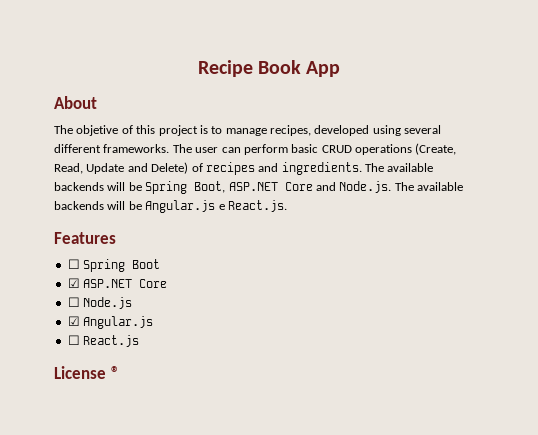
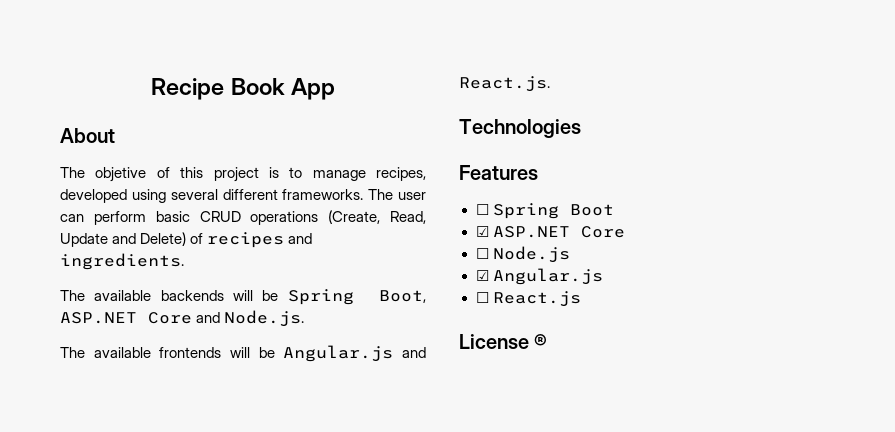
- The user can perform basic CRUD operations (Create, Read, Update and Delete) of recipes and ingredients. The available backends will be Spring Boot, ASP.NET Core and Node.js. The available backends will be Angular.js e React.js.
+ The user can perform basic CRUD operations (Create, Read, Update and Delete) of recipes and ingredients.
+ The available backends will be Spring Boot, ASP.NET Core and Node.js.
+ The available frontends will be Angular.js and React.js.
+ Technologies

